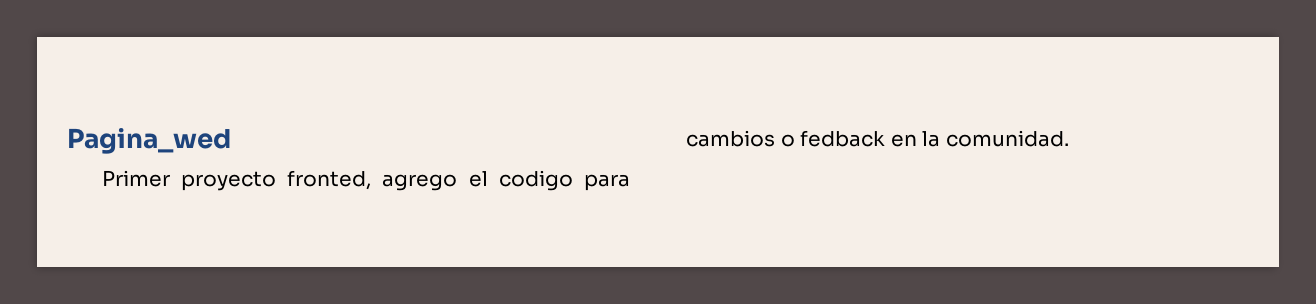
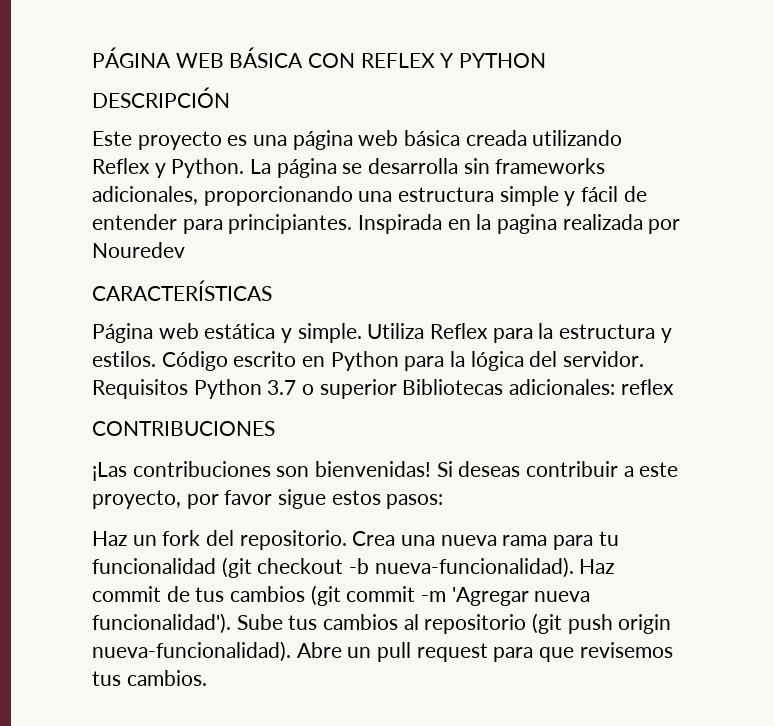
- Pagina_wed
- Primer proyecto fronted, agrego el codigo para cambios o fedback en la comunidad.
+ PÁGINA WEB BÁSICA CON REFLEX Y PYTHON
+ DESCRIPCIÓN
+ Este proyecto es una página web básica creada utilizando Reflex y Python. La página se desarrolla sin frameworks adicionales, proporcionando una estructura simple y fácil de entender para principiantes. Inspirada en la pagina realizada por Nouredev
+ CARACTERÍSTICAS
+ Página web estática y simple. Utiliza Reflex para la estructura y estilos. Código escrito en Python para la lógica del servidor. Requisitos Python 3.7 o superior Bibliotecas adicionales: reflex
+ CONTRIBUCIONES
+ ¡Las contribuciones son bienvenidas! Si deseas contribuir a este proyecto, por favor sigue estos pasos:
+ Haz un fork del repositorio. Crea una nueva rama para tu funcionalidad (git checkout -b nueva-funcionalidad). Haz commit de tus cambios (git commit -m 'Agregar nueva funcionalidad'). Sube tus cambios al repositorio (git push origin nueva-funcionalidad). Abre un pull request para que revisemos tus cambios.

